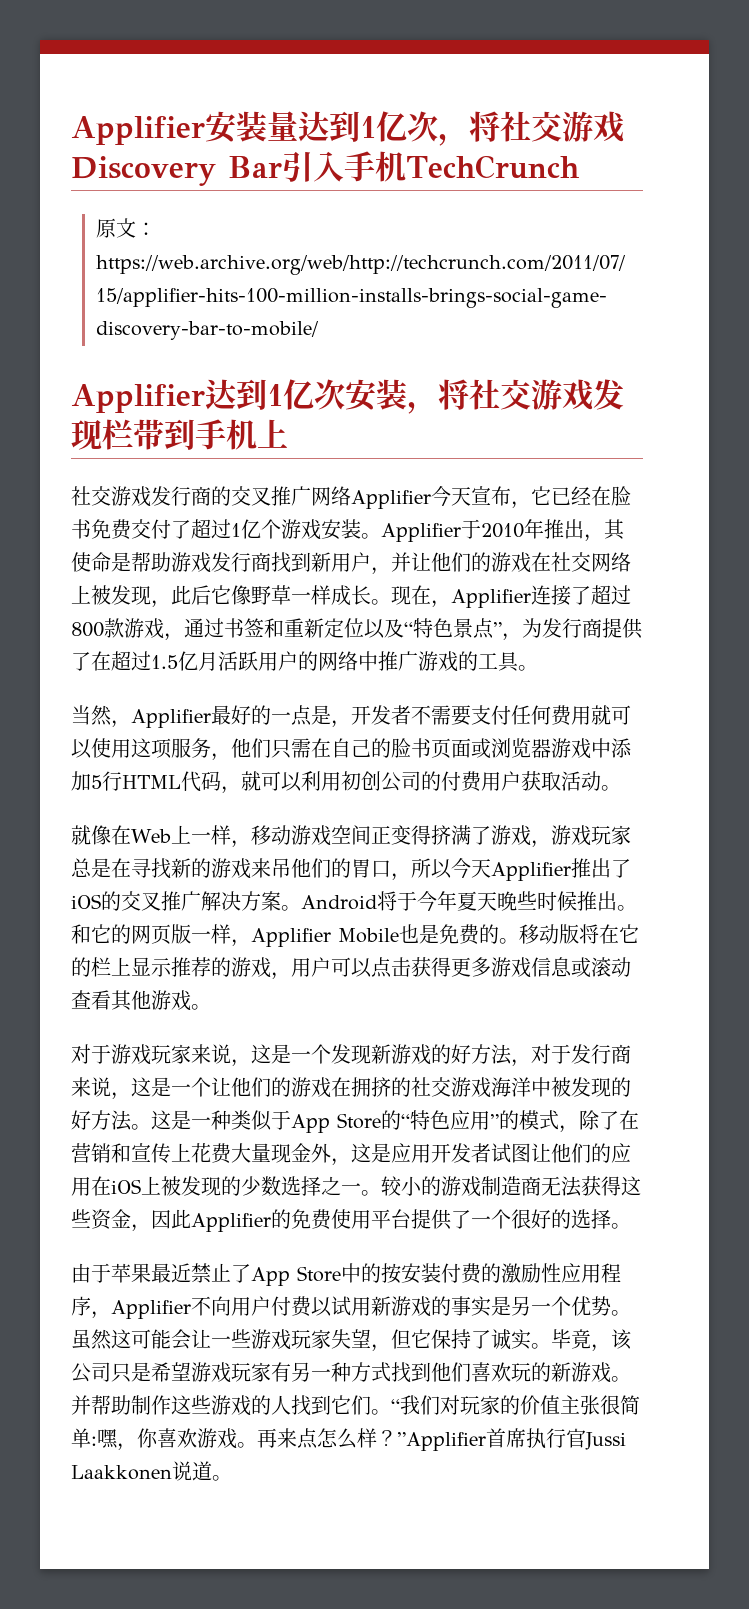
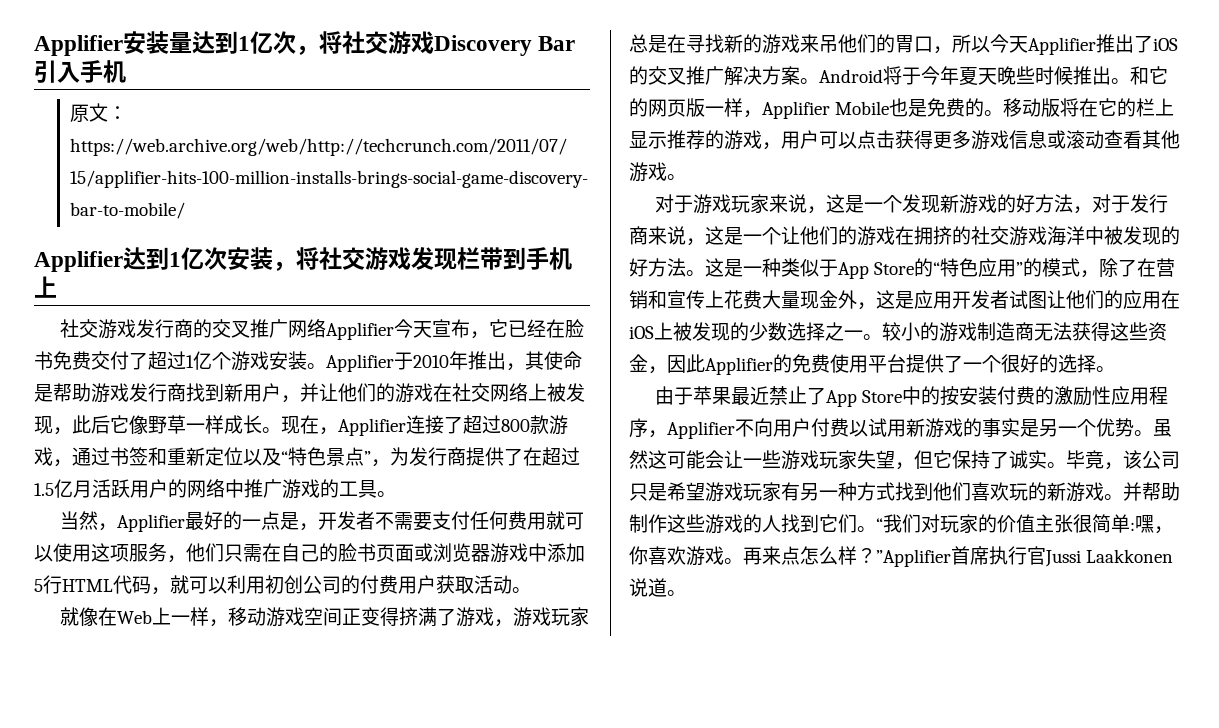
- Applifier安装量达到1亿次，将社交游戏Discovery Bar引入手机TechCrunch
+ Applifier安装量达到1亿次，将社交游戏Discovery Bar引入手机

